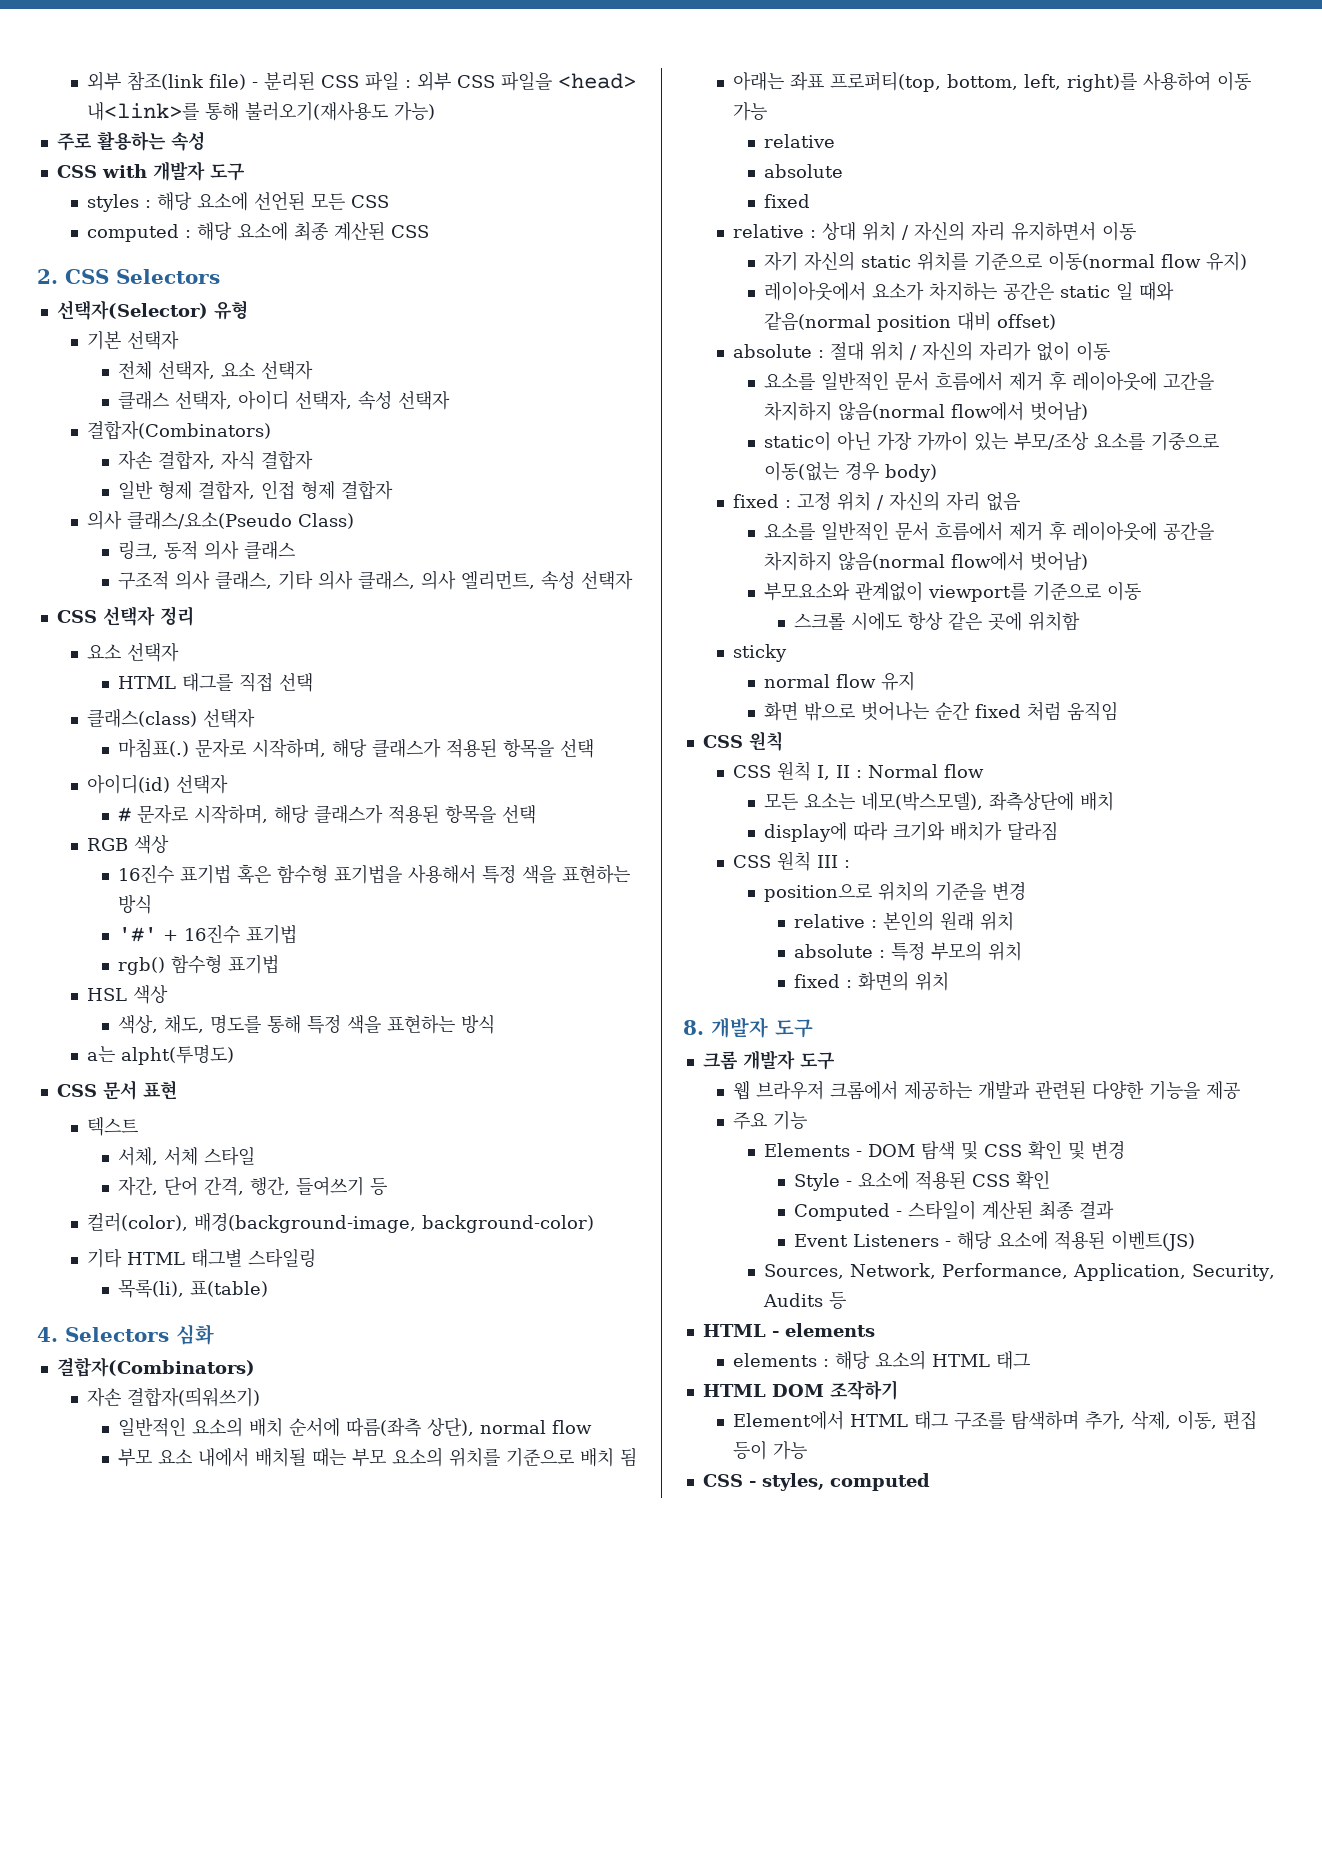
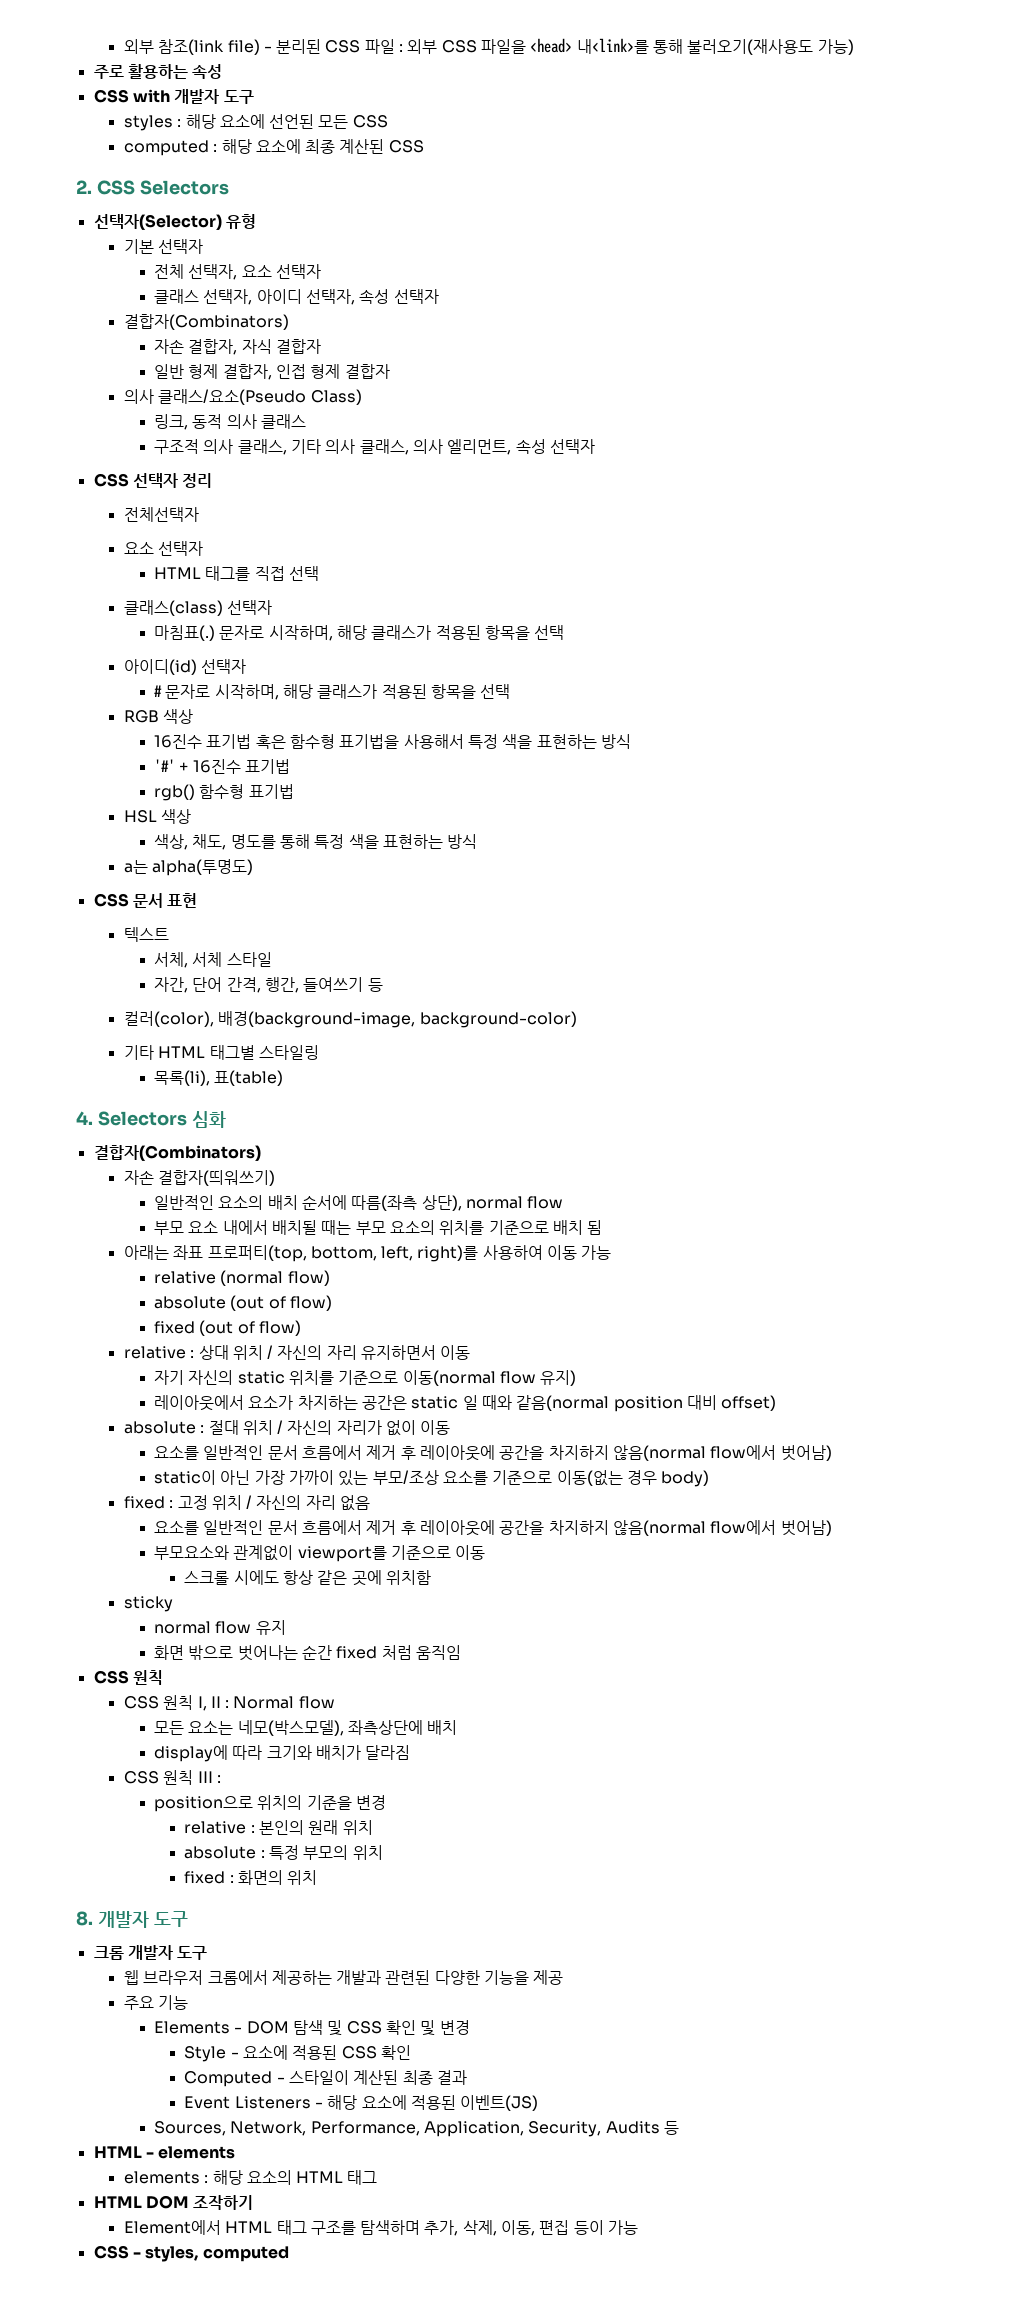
+ 전체선택자
- a는 alpht(투명도)
+ a는 alpha(투명도)
  아래는 좌표 프로퍼티(top, bottom, left, right)를 사용하여 이동 가능
- relative
- absolute
- fixed
+ relative (normal flow)
+ absolute (out of flow)
+ fixed (out of flow)
  absolute : 절대 위치 / 자신의 자리가 없이 이동
- 요소를 일반적인 문서 흐름에서 제거 후 레이아웃에 고간을 차지하지 않음(normal flow에서 벗어남)
+ 요소를 일반적인 문서 흐름에서 제거 후 레이아웃에 공간을 차지하지 않음(normal flow에서 벗어남)
- static이 아닌 가장 가까이 있는 부모/조상 요소를 기중으로 이동(없는 경우 body)
+ static이 아닌 가장 가까이 있는 부모/조상 요소를 기준으로 이동(없는 경우 body)

